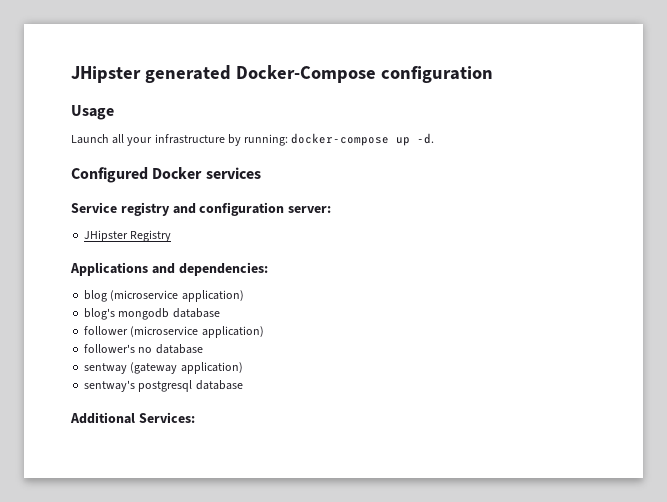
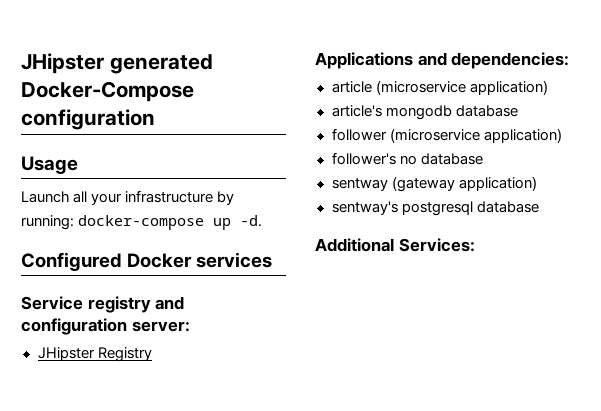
- blog (microservice application)
- blog's mongodb database
+ article (microservice application)
+ article's mongodb database

